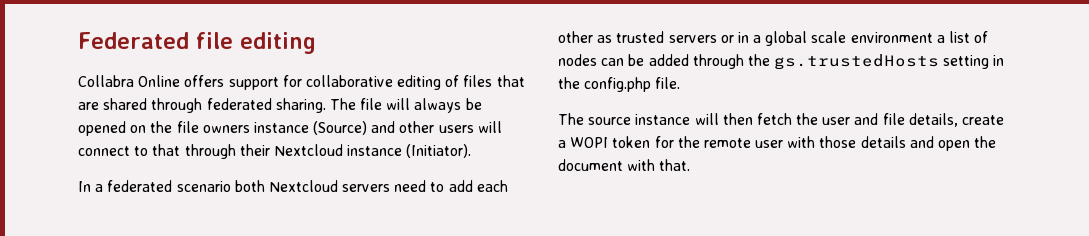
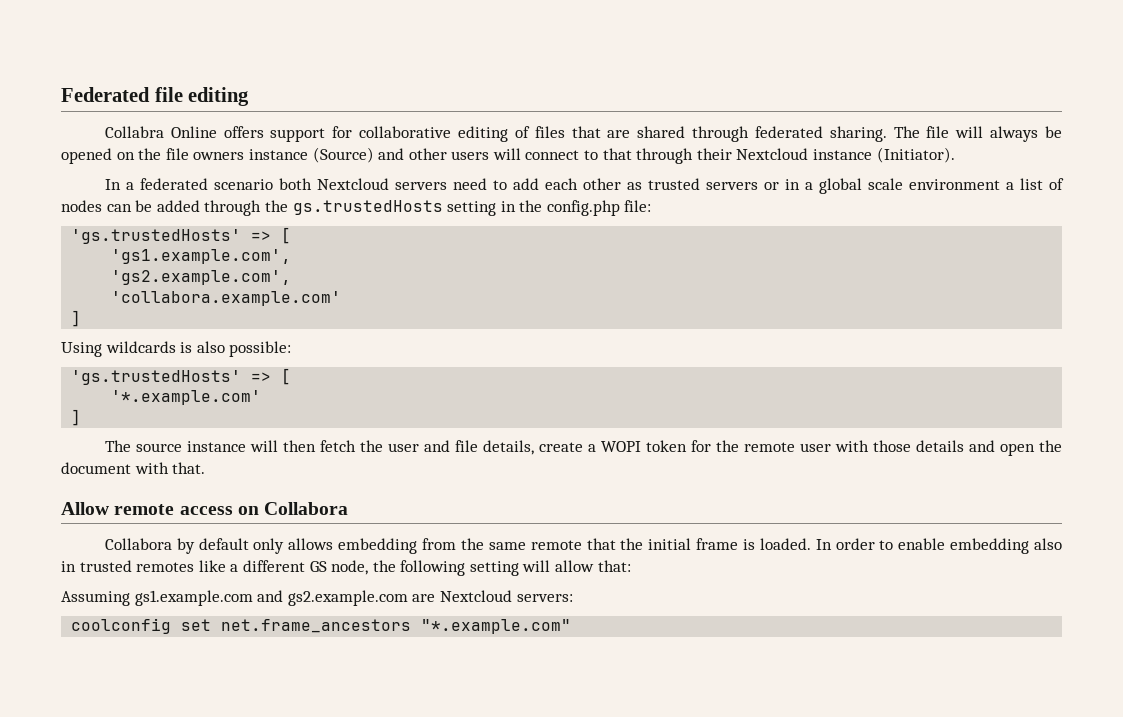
- In a federated scenario both Nextcloud servers need to add each other as trusted servers or in a global scale environment a list of nodes can be added through the gs.trustedHosts setting in the config.php file.
+ In a federated scenario both Nextcloud servers need to add each other as trusted servers or in a global scale environment a list of nodes can be added through the gs.trustedHosts setting in the config.php file:
+ 'gs.trustedHosts' => [
+ 'gs1.example.com',
+ 'gs2.example.com',
+ 'collabora.example.com'
+ ]
+ Using wildcards is also possible:
+ 'gs.trustedHosts' => [
+ '*.example.com'
+ ]
+ Allow remote access on Collabora
+ Collabora by default only allows embedding from the same remote that the initial frame is loaded. In order to enable embedding also in trusted remotes like a different GS node, the following setting will allow that:
+ Assuming gs1.example.com and gs2.example.com are Nextcloud servers:
+ coolconfig set net.frame_ancestors "*.example.com"

